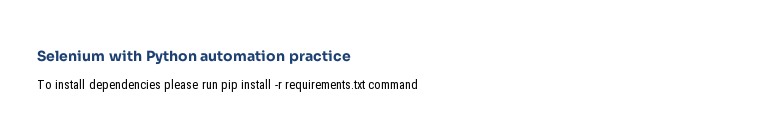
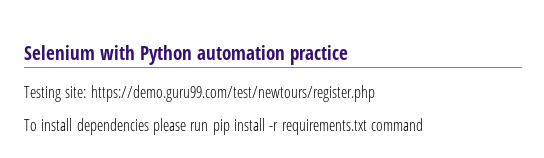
+ Testing site: https://demo.guru99.com/test/newtours/register.php

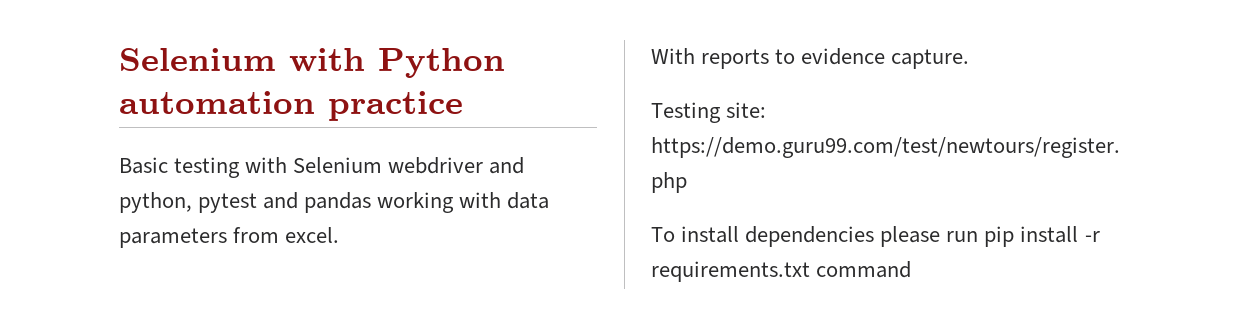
+ Basic testing with Selenium webdriver and python, pytest and pandas working with data parameters from excel.
+ With reports to evidence capture.

